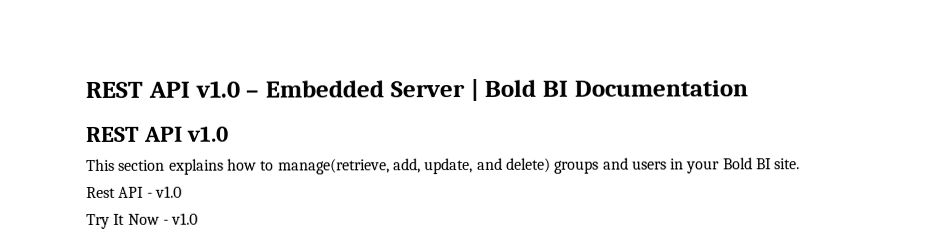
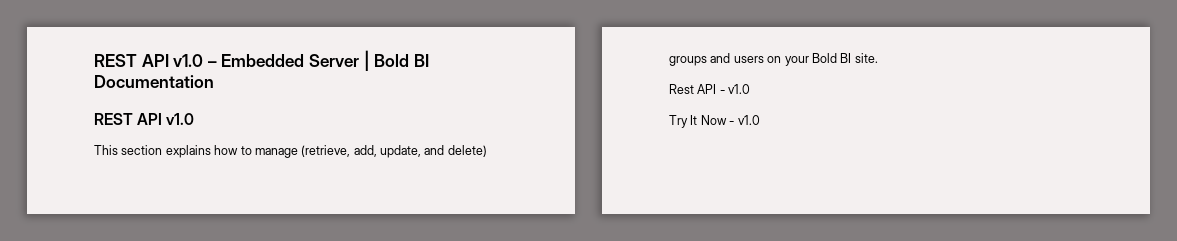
- This section explains how to manage(retrieve, add, update, and delete) groups and users in your Bold BI site.
+ This section explains how to manage (retrieve, add, update, and delete) groups and users on your Bold BI site.

